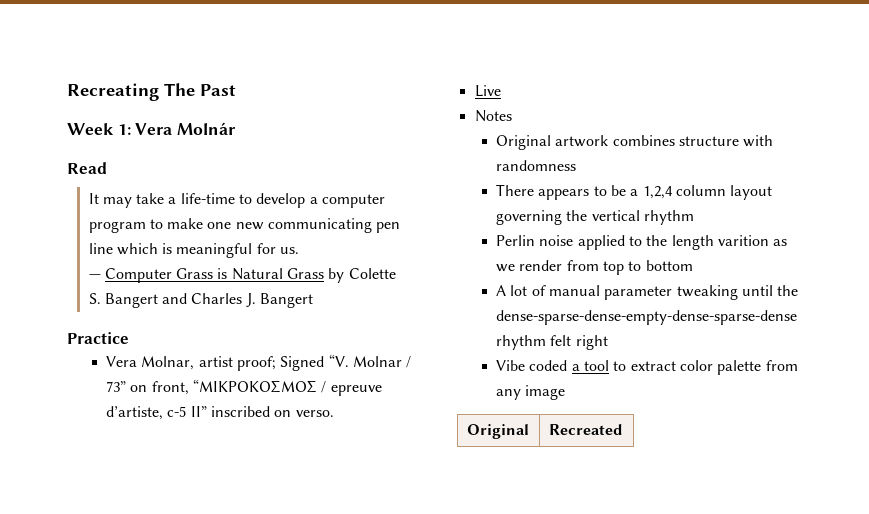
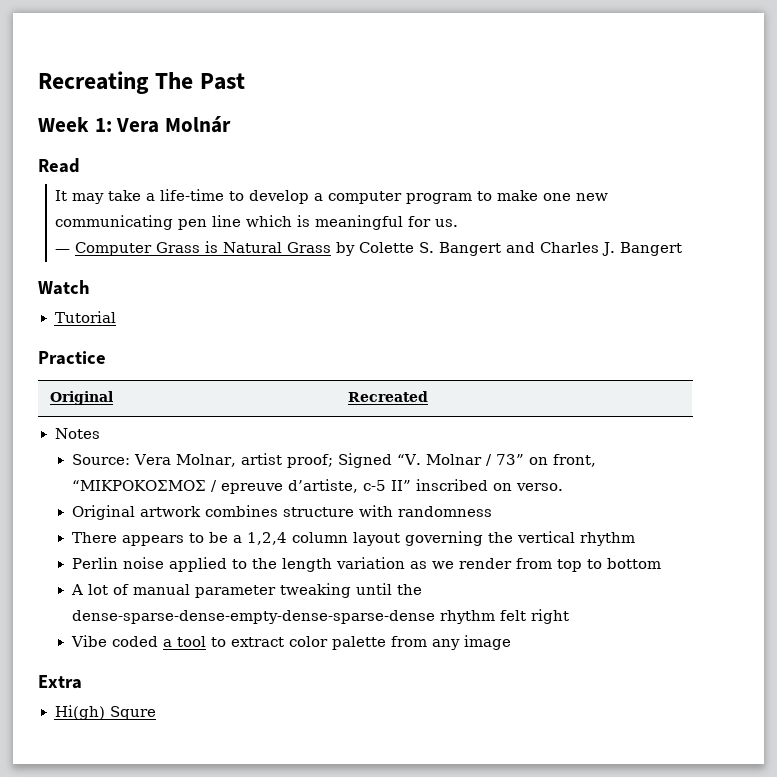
+ Watch
+ Tutorial
- Vera Molnar, artist proof; Signed “V. Molnar / 73” on front, “MIKΡOKOΣMOΣ / epreuve d’artiste, c-5 II” inscribed on verso.
+ Original | Recreated
+ Notes
+ Source: Vera Molnar, artist proof; Signed “V. Molnar / 73” on front, “MIKΡOKOΣMOΣ / epreuve d’artiste, c-5 II” inscribed on verso.
- Live
- Notes
- Perlin noise applied to the length varition as we render from top to bottom
+ Perlin noise applied to the length variation as we render from top to bottom
- Original | Recreated
+ Extra
+ Hi(gh) Squre

